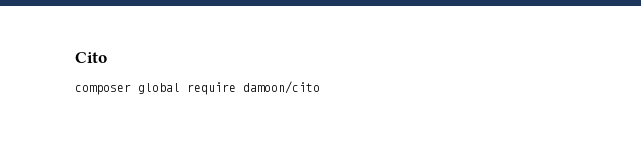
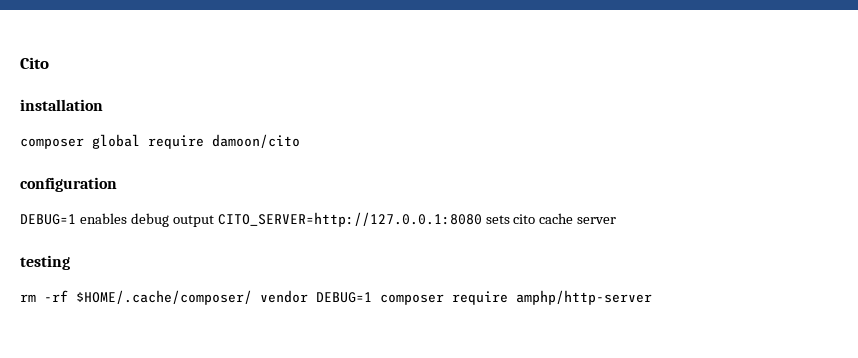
+ installation
+ configuration
+ DEBUG=1 enables debug output CITO_SERVER=http://127.0.0.1:8080 sets cito cache server
+ testing
+ rm -rf $HOME/.cache/composer/ vendor DEBUG=1 composer require amphp/http-server

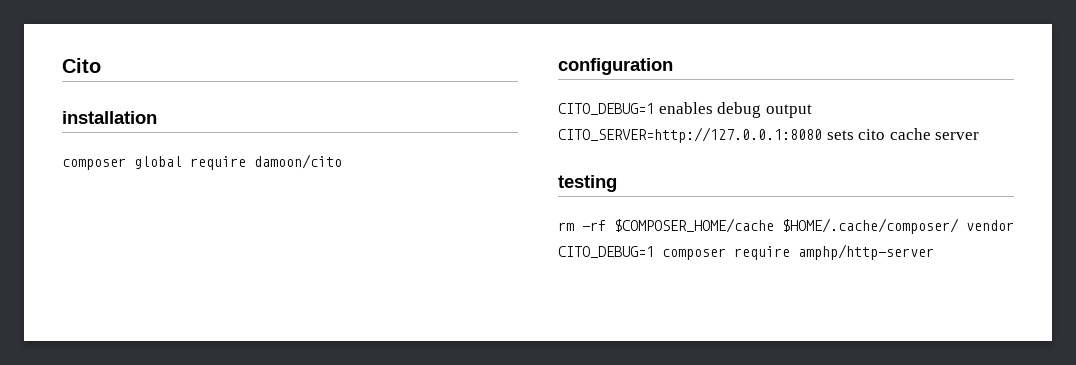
- DEBUG=1 enables debug output CITO_SERVER=http://127.0.0.1:8080 sets cito cache server
+ CITO_DEBUG=1 enables debug output CITO_SERVER=http://127.0.0.1:8080 sets cito cache server
- rm -rf $HOME/.cache/composer/ vendor DEBUG=1 composer require amphp/http-server
+ rm -rf $COMPOSER_HOME/cache $HOME/.cache/composer/ vendor CITO_DEBUG=1 composer require amphp/http-server

